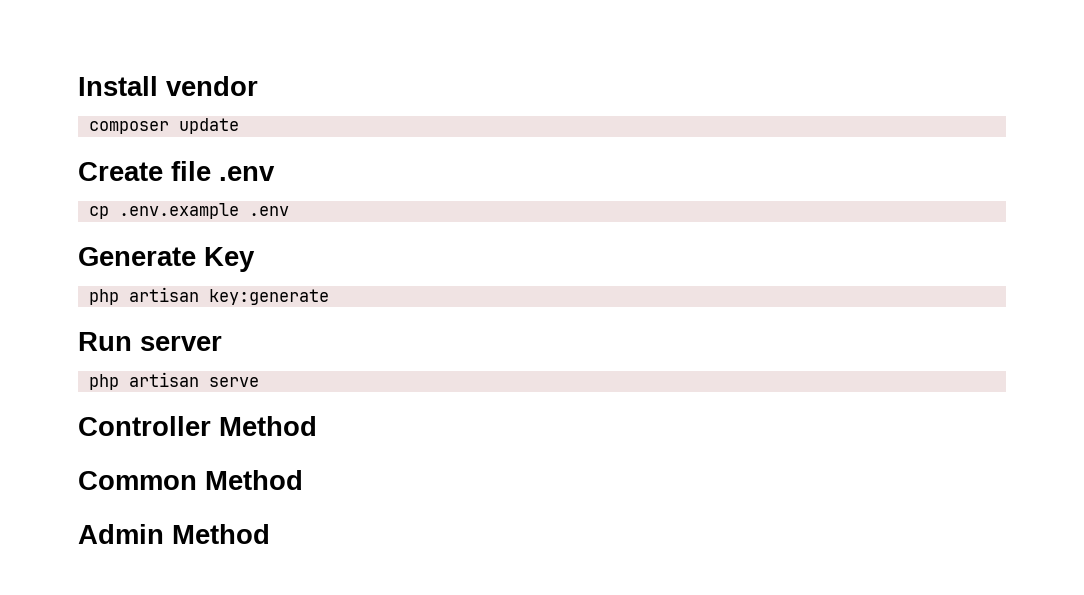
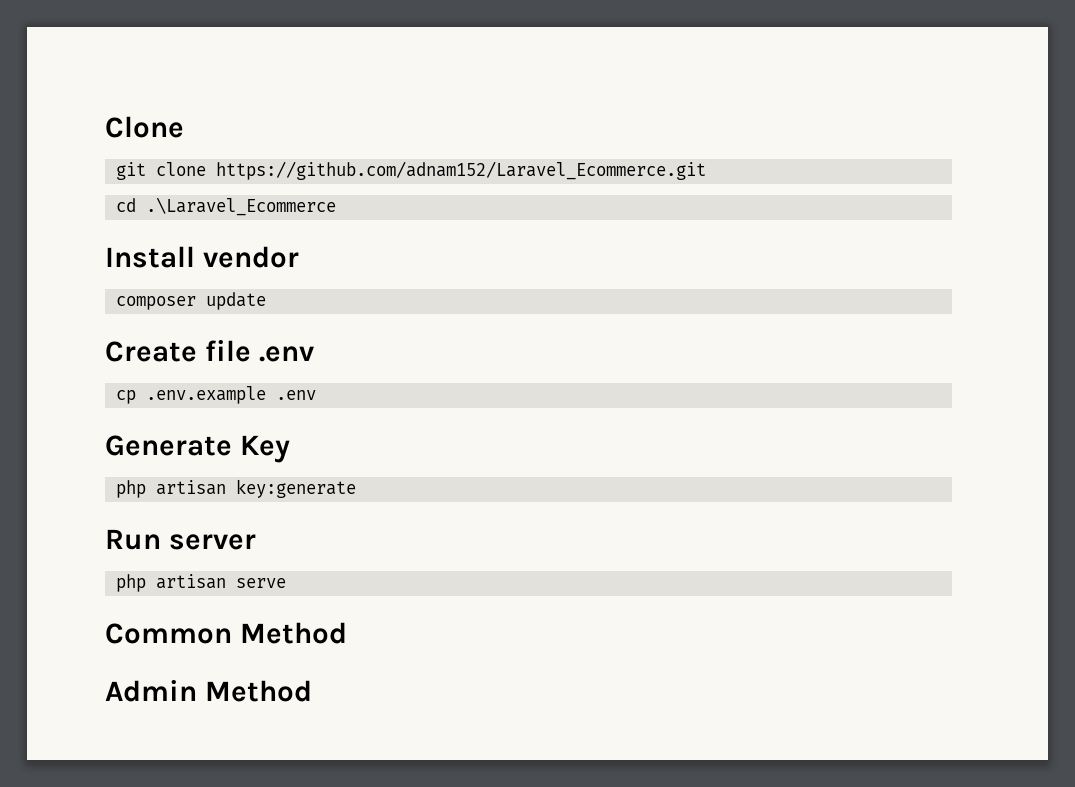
+ Clone
+ git clone https://github.com/adnam152/Laravel_Ecommerce.git
+ cd .\Laravel_Ecommerce
- Controller Method

